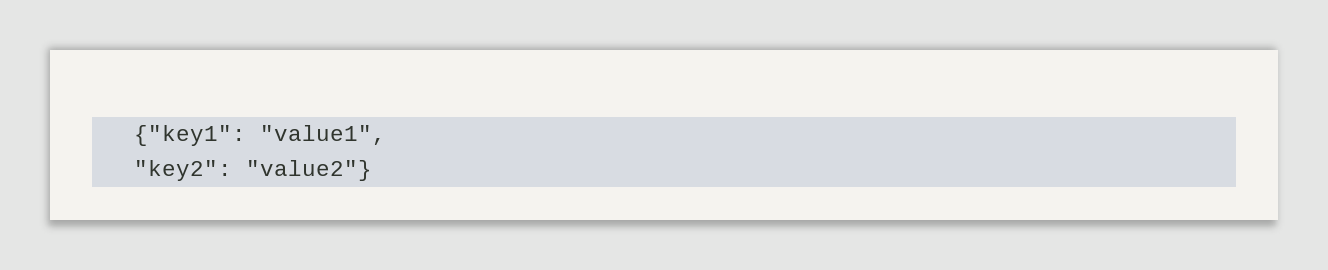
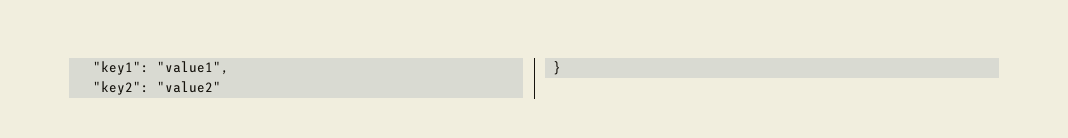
- {"key1": "value1",
+ "key1": "value1",
- "key2": "value2"}
+ "key2": "value2"
+ }

